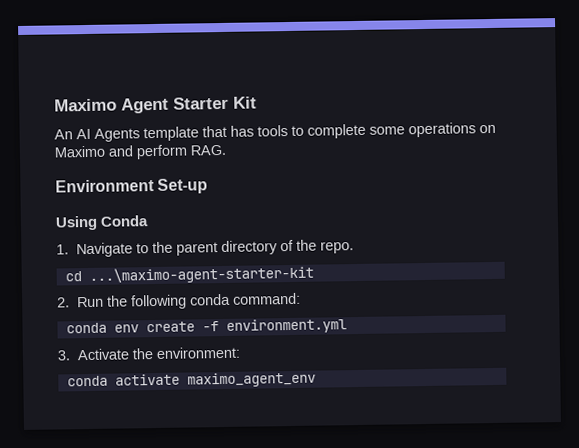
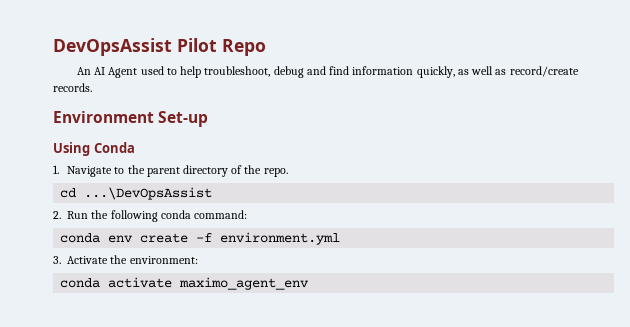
- Maximo Agent Starter Kit
- An AI Agents template that has tools to complete some operations on Maximo and perform RAG.
+ DevOpsAssist Pilot Repo
+ An AI Agent used to help troubleshoot, debug and find information quickly, as well as record/create records.
- cd ...\maximo-agent-starter-kit
+ cd ...\DevOpsAssist

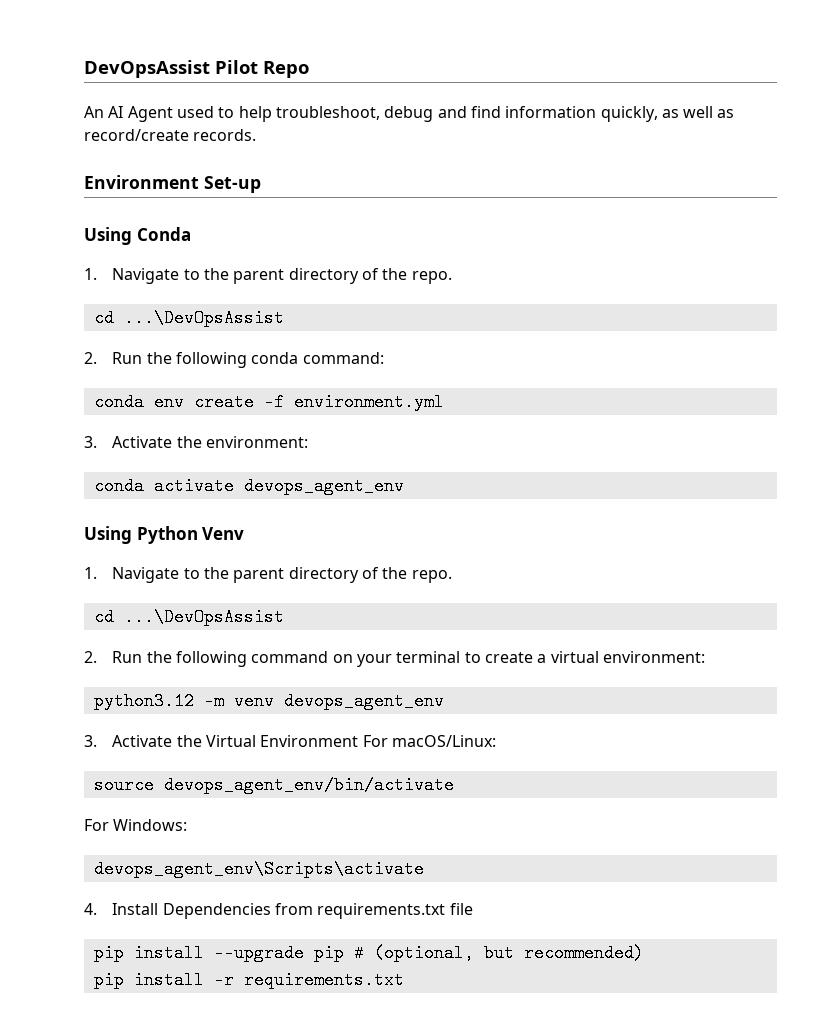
- conda activate maximo_agent_env
+ conda activate devops_agent_env
+ Using Python Venv
+ 1. Navigate to the parent directory of the repo.
+ cd ...\DevOpsAssist
+ 2. Run the following command on your terminal to create a virtual environment:
+ python3.12 -m venv devops_agent_env
+ 3. Activate the Virtual Environment For macOS/Linux:
+ source devops_agent_env/bin/activate
+ For Windows:
+ devops_agent_env\Scripts\activate
+ 4. Install Dependencies from requirements.txt file
+ pip install --upgrade pip # (optional, but recommended)
+ pip install -r requirements.txt

